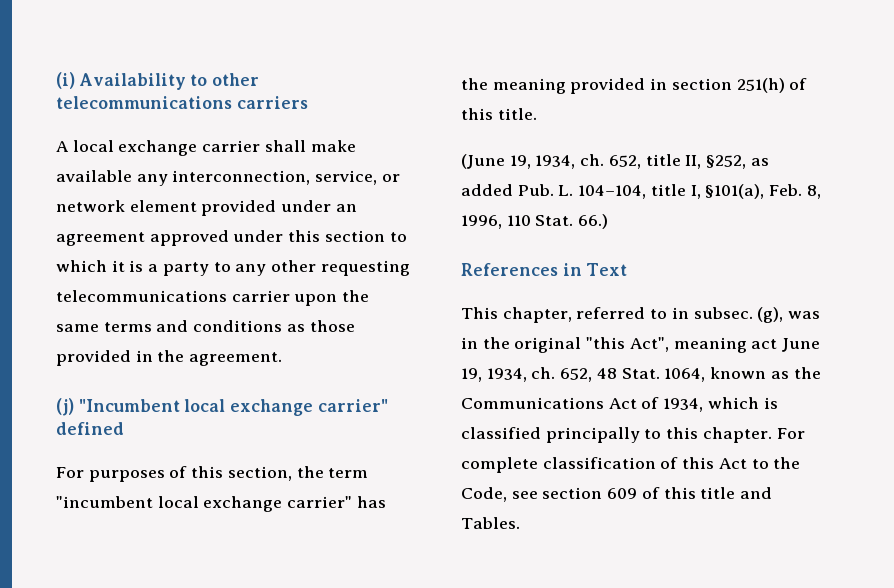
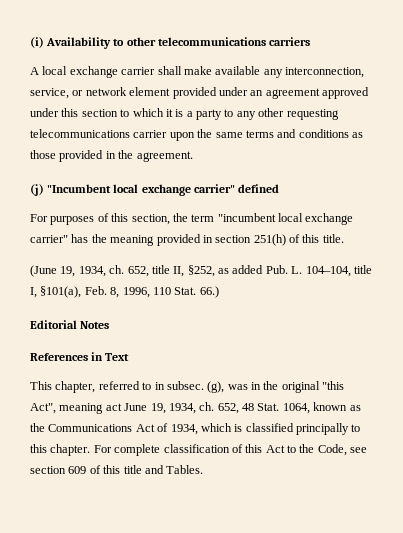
+ Editorial Notes

